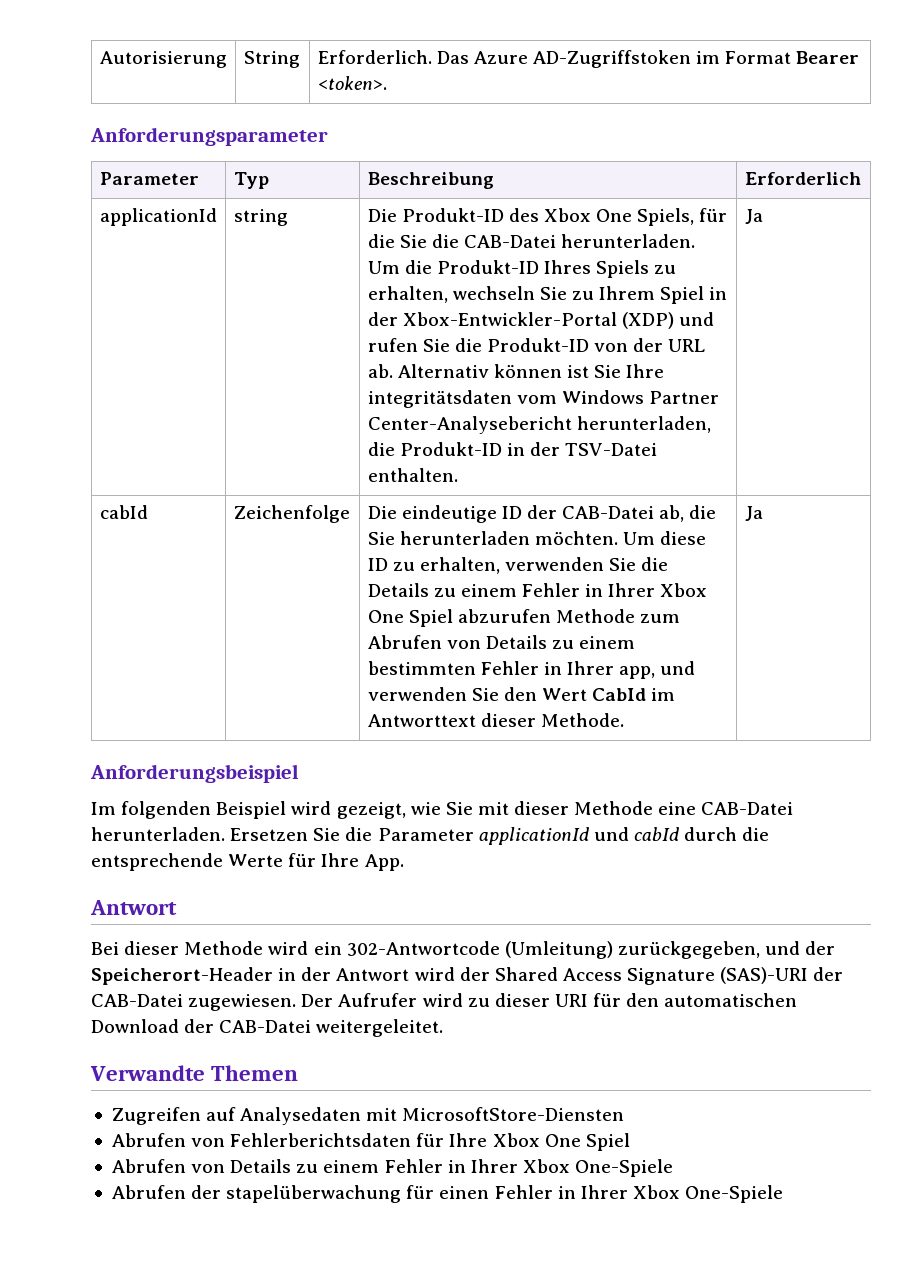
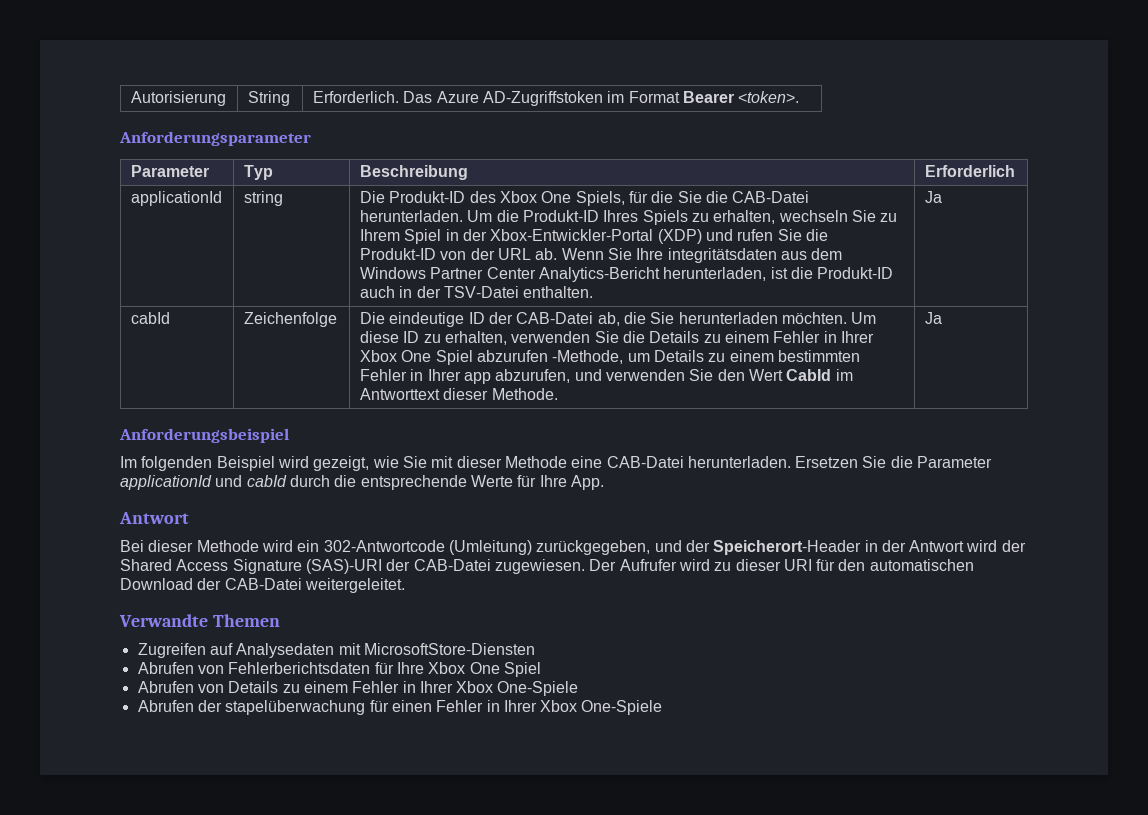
- Alternativ können ist Sie Ihre integritätsdaten vom Windows Partner Center-Analysebericht herunterladen, die Produkt-ID in der TSV-Datei enthalten.
+ Wenn Sie Ihre integritätsdaten aus dem Windows Partner Center Analytics-Bericht herunterladen, ist die Produkt-ID auch in der TSV-Datei enthalten.
- Um diese ID zu erhalten, verwenden Sie die Details zu einem Fehler in Ihrer Xbox One Spiel abzurufen Methode zum Abrufen von Details zu einem bestimmten Fehler in Ihrer app, und verwenden Sie den Wert CabId im Antworttext dieser Methode.
+ Um diese ID zu erhalten, verwenden Sie die Details zu einem Fehler in Ihrer Xbox One Spiel abzurufen -Methode, um Details zu einem bestimmten Fehler in Ihrer app abzurufen, und verwenden Sie den Wert CabId im Antworttext dieser Methode.

